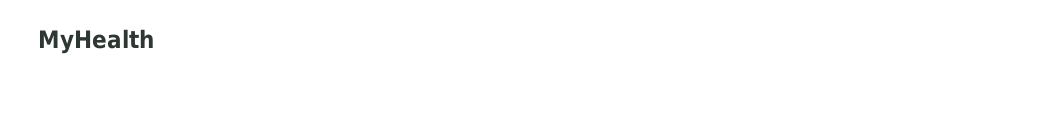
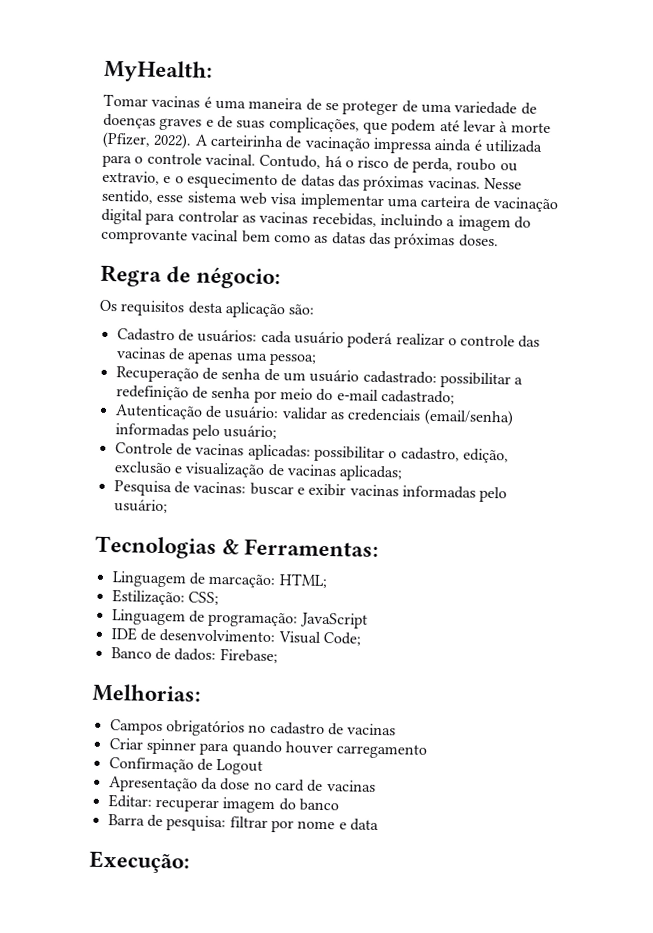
- MyHealth
+ MyHealth:
+ Tomar vacinas é uma maneira de se proteger de uma variedade de doenças graves e de suas complicações, que podem até levar à morte (Pfizer, 2022). A carteirinha de vacinação impressa ainda é utilizada para o controle vacinal. Contudo, há o risco de perda, roubo ou extravio, e o esquecimento de datas das próximas vacinas. Nesse sentido, esse sistema web visa implementar uma carteira de vacinação digital para controlar as vacinas recebidas, incluindo a imagem do comprovante vacinal bem como as datas das próximas doses.
+ Regra de négocio:
+ Os requisitos desta aplicação são:
+ Cadastro de usuários: cada usuário poderá realizar o controle das vacinas de apenas uma pessoa;
+ Recuperação de senha de um usuário cadastrado: possibilitar a redefinição de senha por meio do e-mail cadastrado;
+ Autenticação de usuário: validar as credenciais (email/senha) informadas pelo usuário;
+ Controle de vacinas aplicadas: possibilitar o cadastro, edição, exclusão e visualização de vacinas aplicadas;
+ Pesquisa de vacinas: buscar e exibir vacinas informadas pelo usuário;
+ Tecnologias & Ferramentas:
+ Linguagem de marcação: HTML;
+ Estilização: CSS;
+ Linguagem de programação: JavaScript
+ IDE de desenvolvimento: Visual Code;
+ Banco de dados: Firebase;
+ Melhorias:
+ Campos obrigatórios no cadastro de vacinas
+ Criar spinner para quando houver carregamento
+ Confirmação de Logout
+ Apresentação da dose no card de vacinas
+ Editar: recuperar imagem do banco
+ Barra de pesquisa: filtrar por nome e data
+ Execução:

